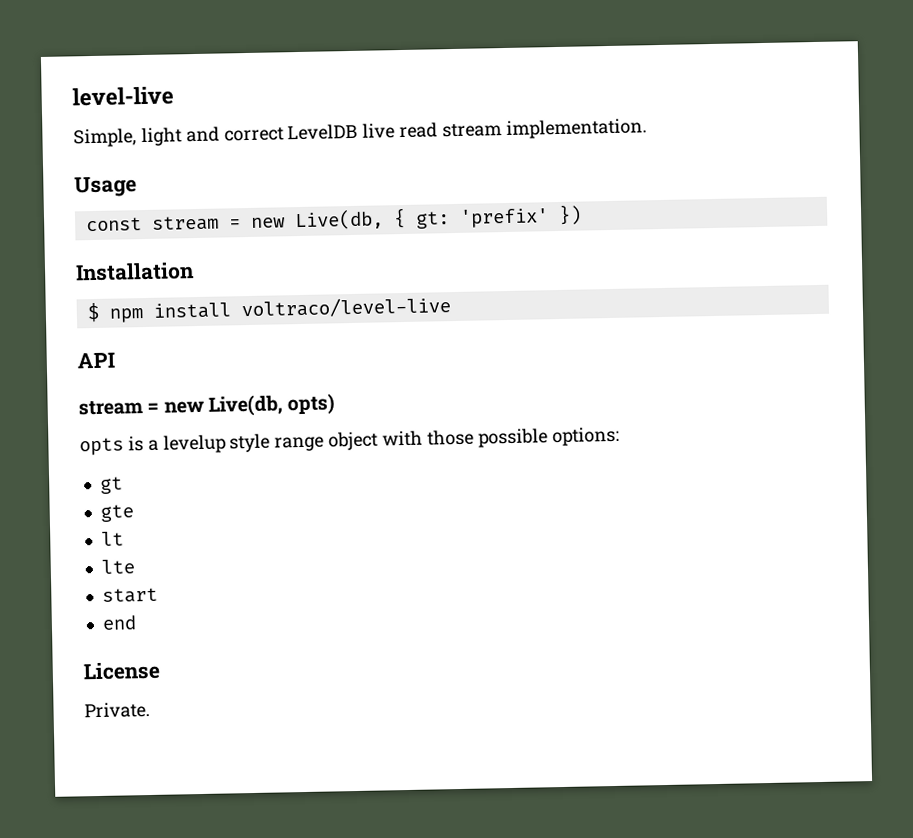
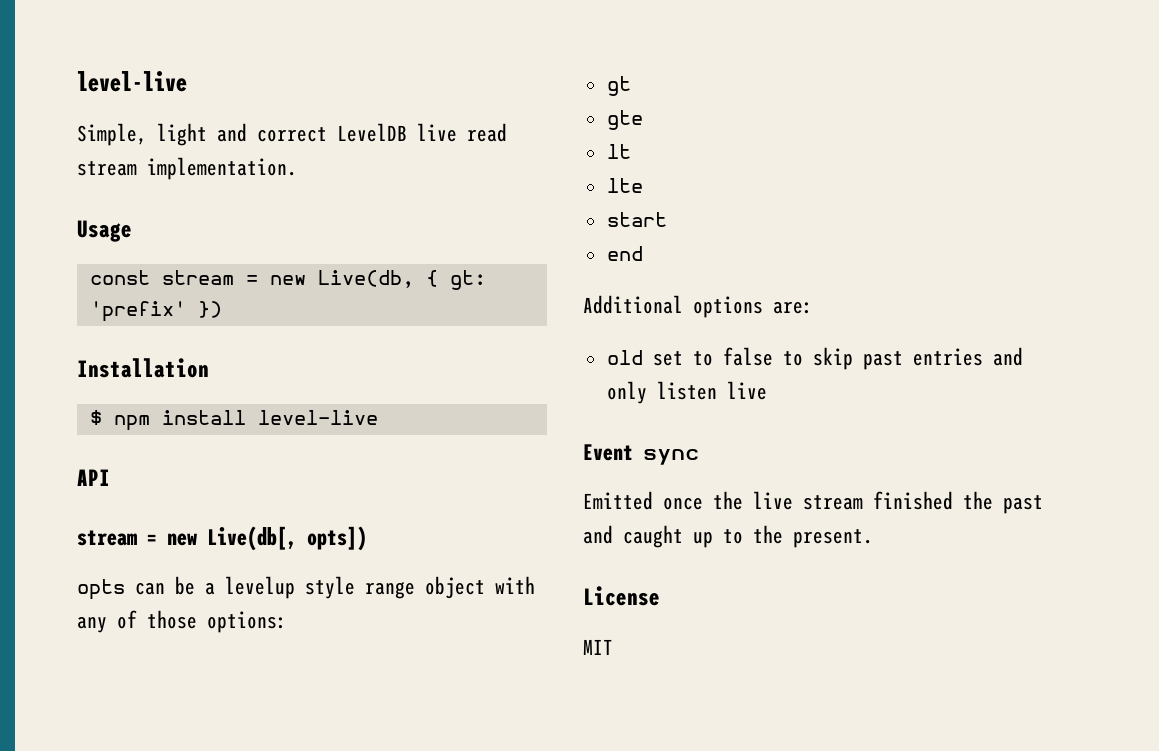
- $ npm install voltraco/level-live
+ $ npm install level-live
- stream = new Live(db, opts)
+ stream = new Live(db[, opts])
- opts is a levelup style range object with those possible options:
+ opts can be a levelup style range object with any of those options:
+ Additional options are:
+ old set to false to skip past entries and only listen live
+ Event sync
+ Emitted once the live stream finished the past and caught up to the present.
- Private.
+ MIT

